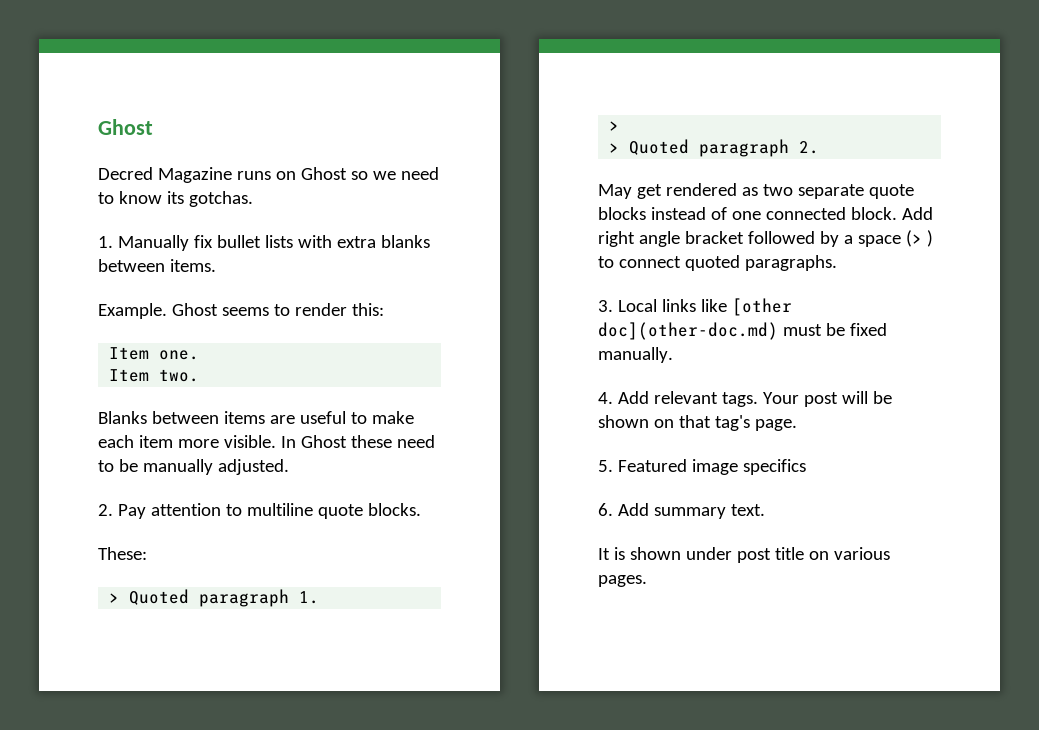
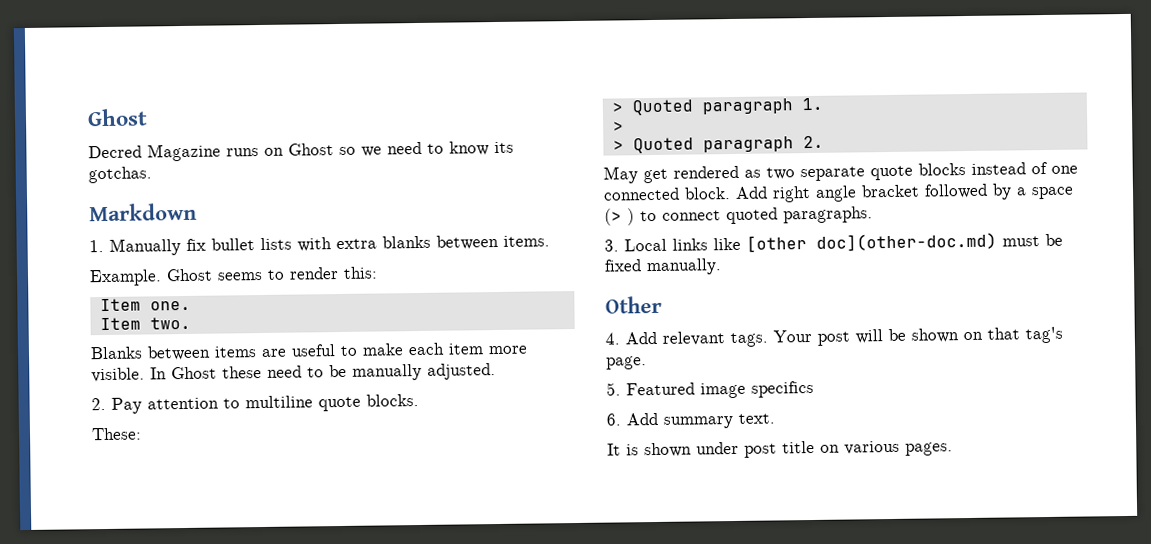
+ Markdown
+ Other

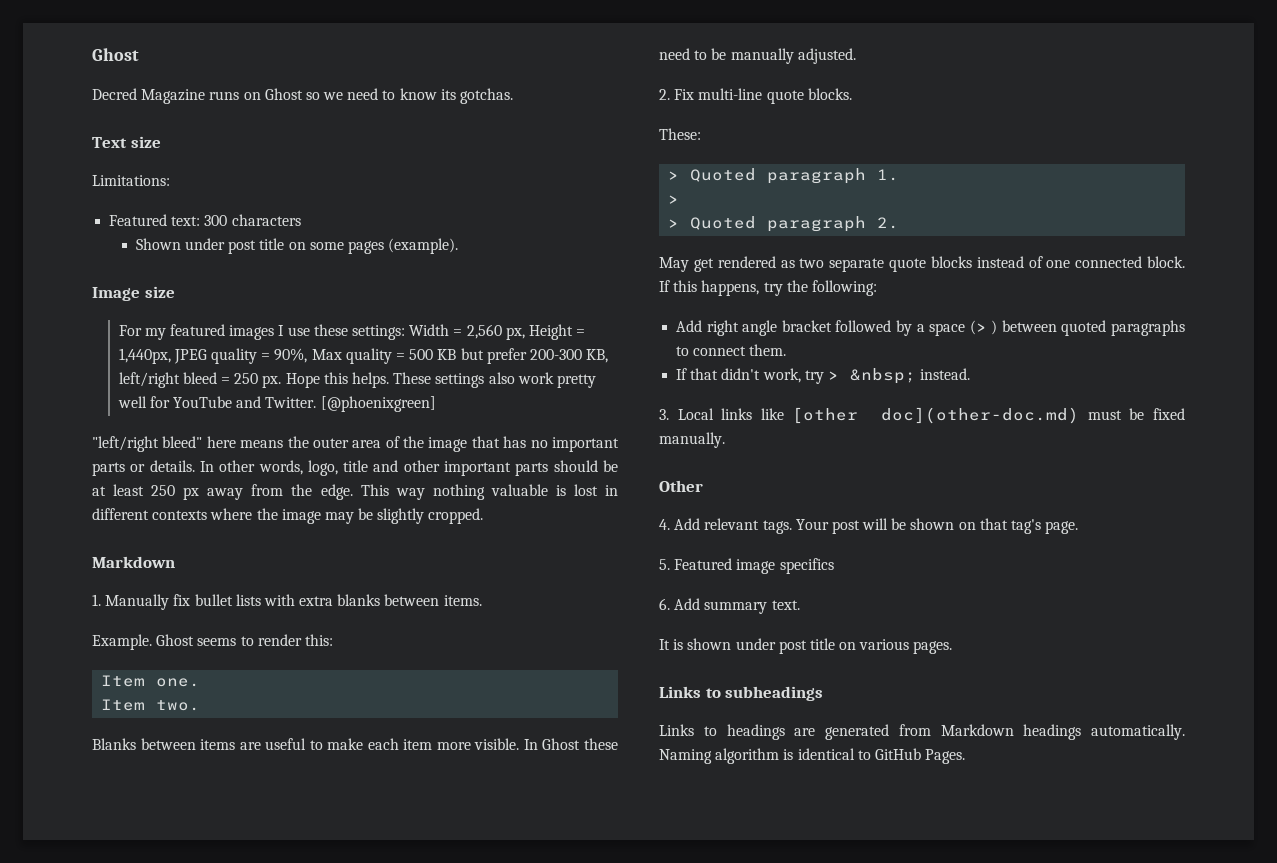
+ Text size
+ Limitations:
+ Featured text: 300 characters
+ Shown under post title on some pages (example).
+ Image size
+ For my featured images I use these settings: Width = 2,560 px, Height = 1,440px, JPEG quality = 90%, Max quality = 500 KB but prefer 200-300 KB, left/right bleed = 250 px. Hope this helps. These settings also work pretty well for YouTube and Twitter. [@phoenixgreen]
+ "left/right bleed" here means the outer area of the image that has no important parts or details. In other words, logo, title and other important parts should be at least 250 px away from the edge. This way nothing valuable is lost in different contexts where the image may be slightly cropped.
- 2. Pay attention to multiline quote blocks.
+ 2. Fix multi-line quote blocks.
- May get rendered as two separate quote blocks instead of one connected block. Add right angle bracket followed by a space (> ) to connect quoted paragraphs.
+ May get rendered as two separate quote blocks instead of one connected block. If this happens, try the following:
+ Add right angle bracket followed by a space (> ) between quoted paragraphs to connect them.
+ If that didn't work, try > &nbsp; instead.
+ Links to subheadings
+ Links to headings are generated from Markdown headings automatically. Naming algorithm is identical to GitHub Pages.

